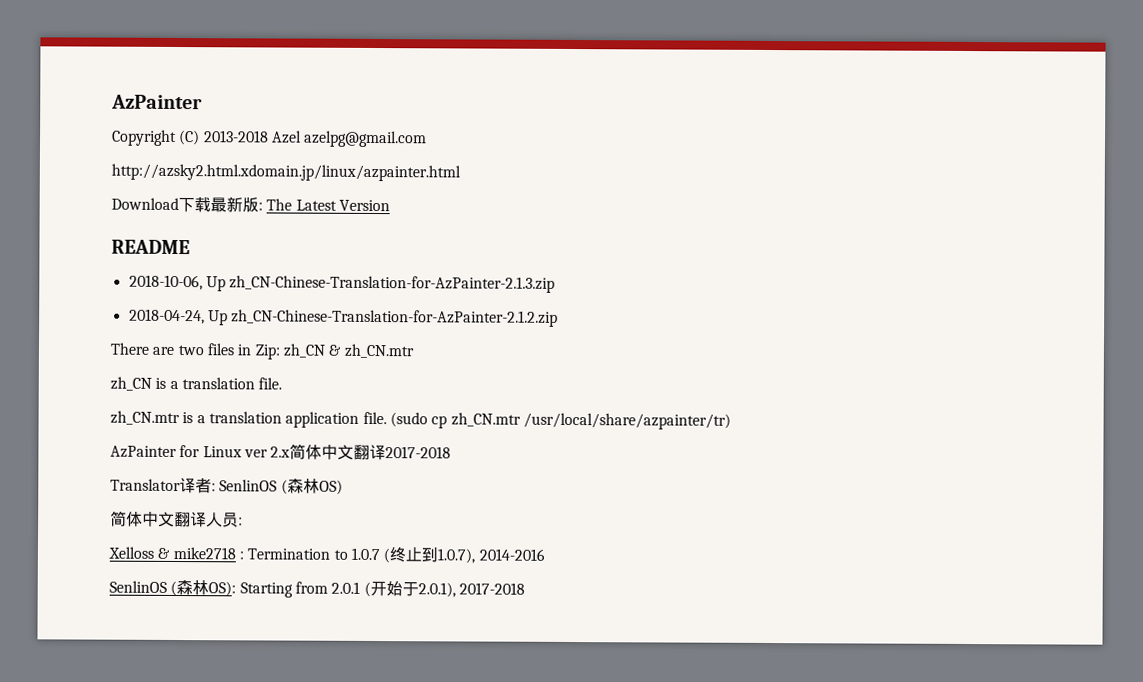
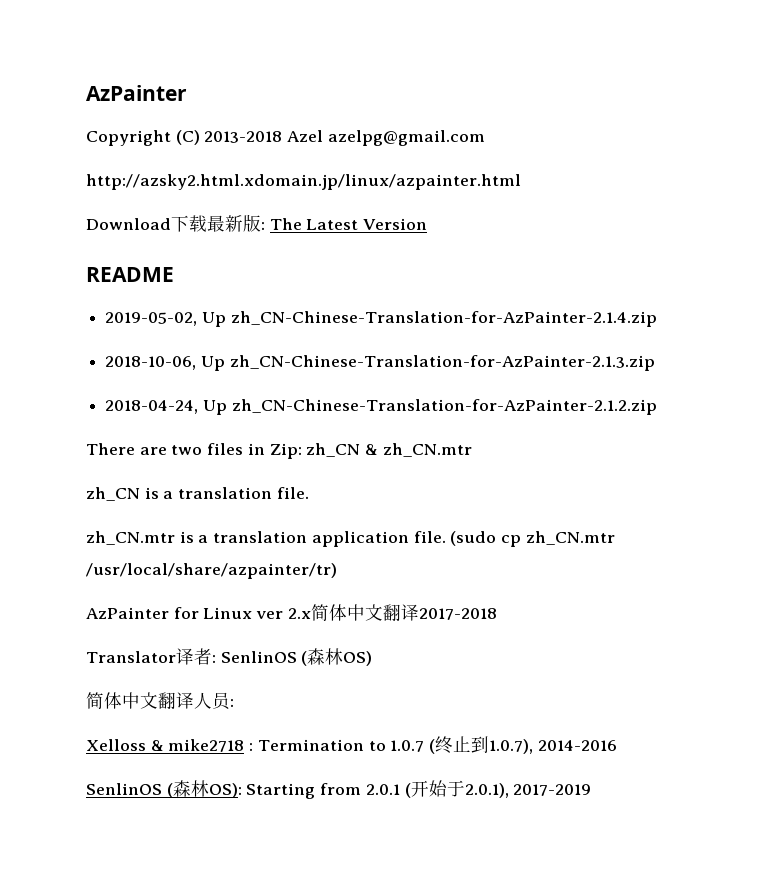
+ 2019-05-02, Up zh_CN-Chinese-Translation-for-AzPainter-2.1.4.zip
- SenlinOS (森林OS): Starting from 2.0.1 (开始于2.0.1), 2017-2018
+ SenlinOS (森林OS): Starting from 2.0.1 (开始于2.0.1), 2017-2019

